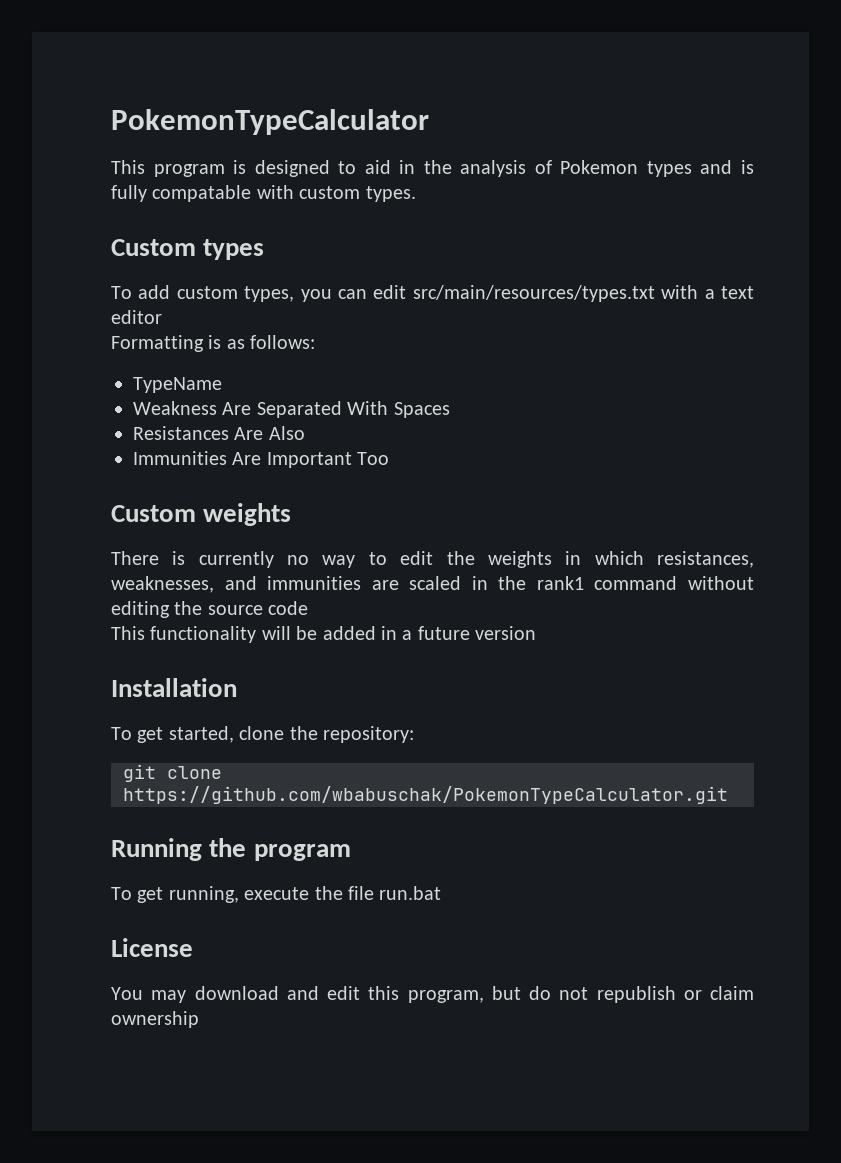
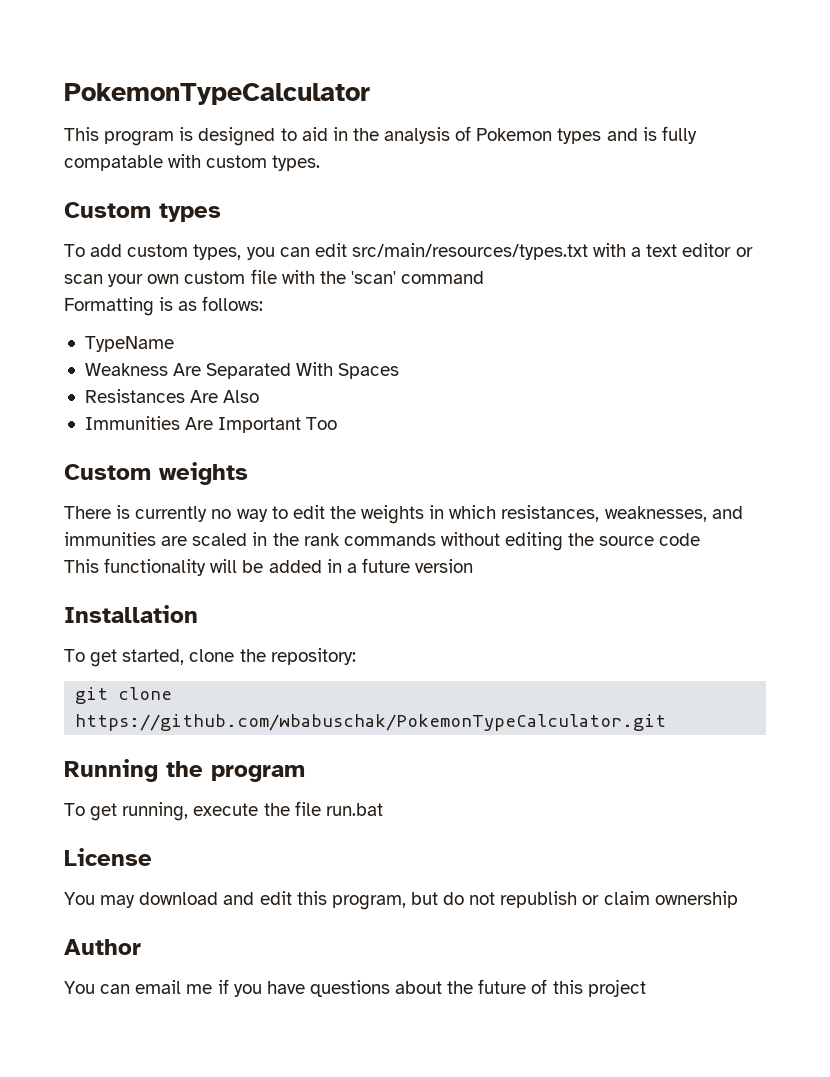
- To add custom types, you can edit src/main/resources/types.txt with a text editor
+ To add custom types, you can edit src/main/resources/types.txt with a text editor or scan your own custom file with the 'scan' command
- There is currently no way to edit the weights in which resistances, weaknesses, and immunities are scaled in the rank1 command without editing the source code
+ There is currently no way to edit the weights in which resistances, weaknesses, and immunities are scaled in the rank commands without editing the source code
+ Author
+ You can email me if you have questions about the future of this project

